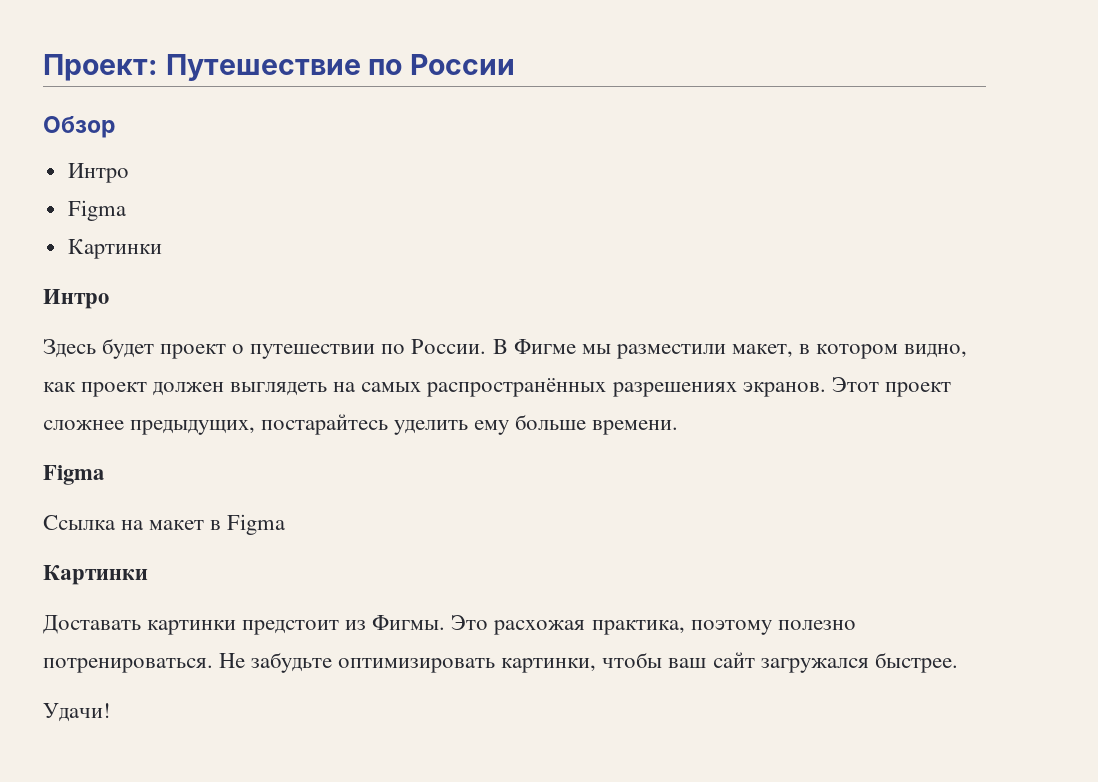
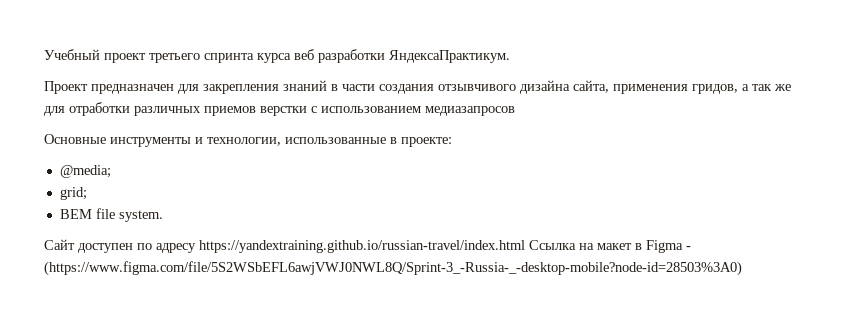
- Проект: Путешествие по России
- Обзор
- Интро
- Figma
- Картинки
- Интро
- Здесь будет проект о путешествии по России. В Фигме мы разместили макет, в котором видно, как проект должен выглядеть на самых распространённых разрешениях экранов. Этот проект сложнее предыдущих, постарайтесь уделить ему больше времени.
- Figma
- Ссылка на макет в Figma
- Картинки
- Доставать картинки предстоит из Фигмы. Это расхожая практика, поэтому полезно потренироваться. Не забудьте оптимизировать картинки, чтобы ваш сайт загружался быстрее.
- Удачи!
+ Учебный проект третьего спринта курса веб разработки ЯндексаПрактикум.
+ Проект предназначен для закрепления знаний в части создания отзывчивого дизайна сайта, применения гридов, а так же для отработки различных приемов верстки с использованием медиазапросов
+ Основные инструменты и технологии, использованные в проекте:
+ @media;
+ grid;
+ BEM file system.
+ Сайт доступен по адресу https://yandextraining.github.io/russian-travel/index.html Ссылка на макет в Figma - (https://www.figma.com/file/5S2WSbEFL6awjVWJ0NWL8Q/Sprint-3_-Russia-_-desktop-mobile?node-id=28503%3A0)

